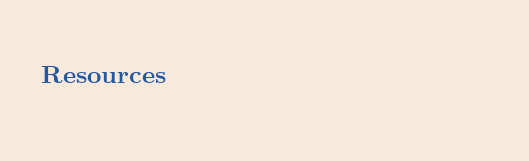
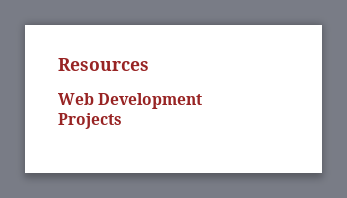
+ Web Development Projects

